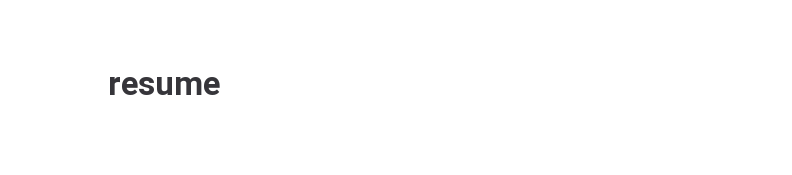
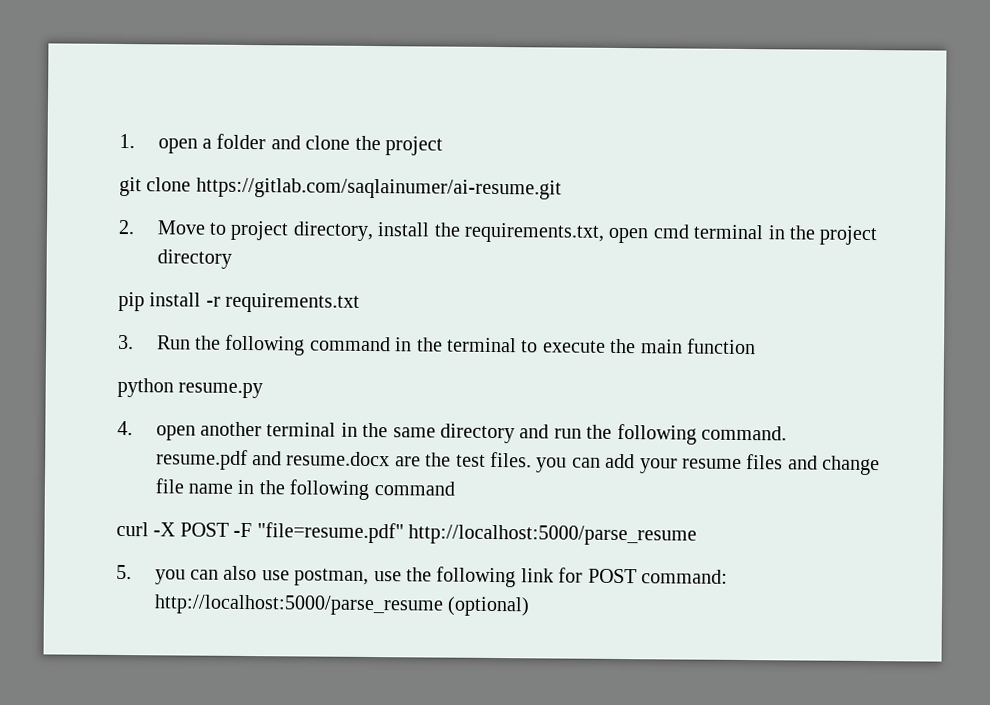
- resume
+ 1. open a folder and clone the project
+ git clone https://gitlab.com/saqlainumer/ai-resume.git
+ 2. Move to project directory, install the requirements.txt, open cmd terminal in the project directory
+ pip install -r requirements.txt
+ 3. Run the following command in the terminal to execute the main function
+ python resume.py
+ 4. open another terminal in the same directory and run the following command. resume.pdf and resume.docx are the test files. you can add your resume files and change file name in the following command
+ curl -X POST -F "file=resume.pdf" http://localhost:5000/parse_resume
+ 5. you can also use postman, use the following link for POST command: http://localhost:5000/parse_resume (optional)

